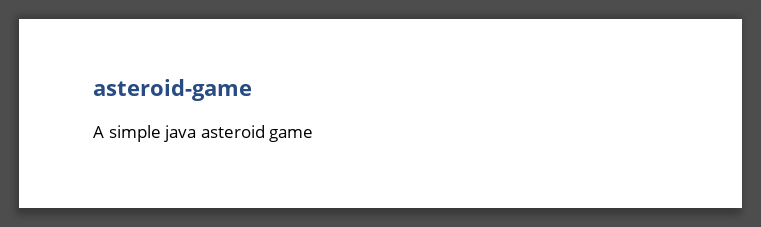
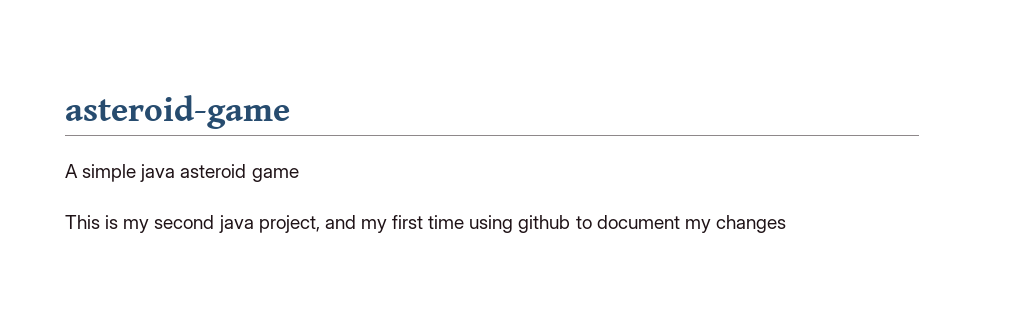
+ This is my second java project, and my first time using github to document my changes

